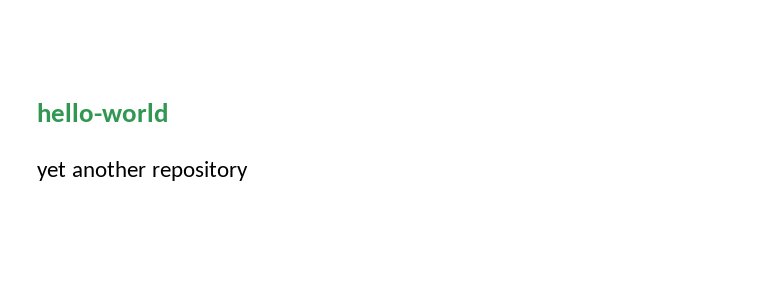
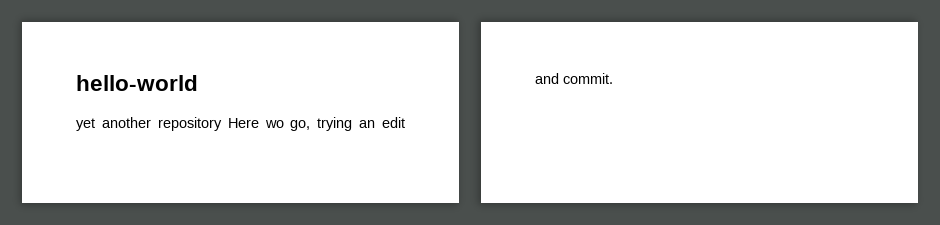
- yet another repository
+ yet another repository Here wo go, trying an edit and commit.

